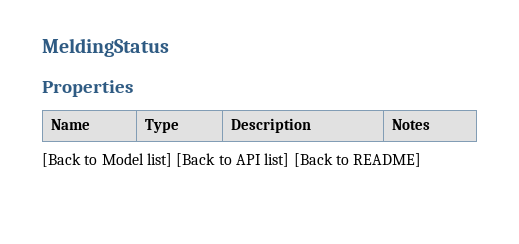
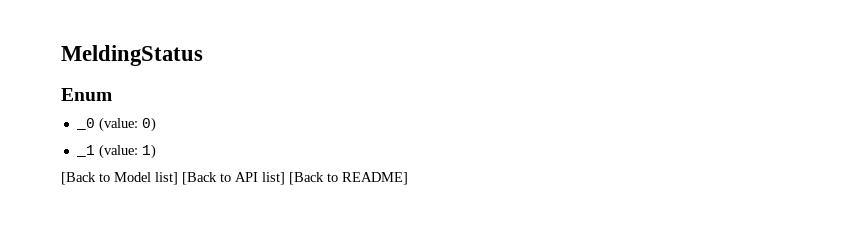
- Properties
- Name | Type | Description | Notes
+ Enum
+ _0 (value: 0)
+ _1 (value: 1)

